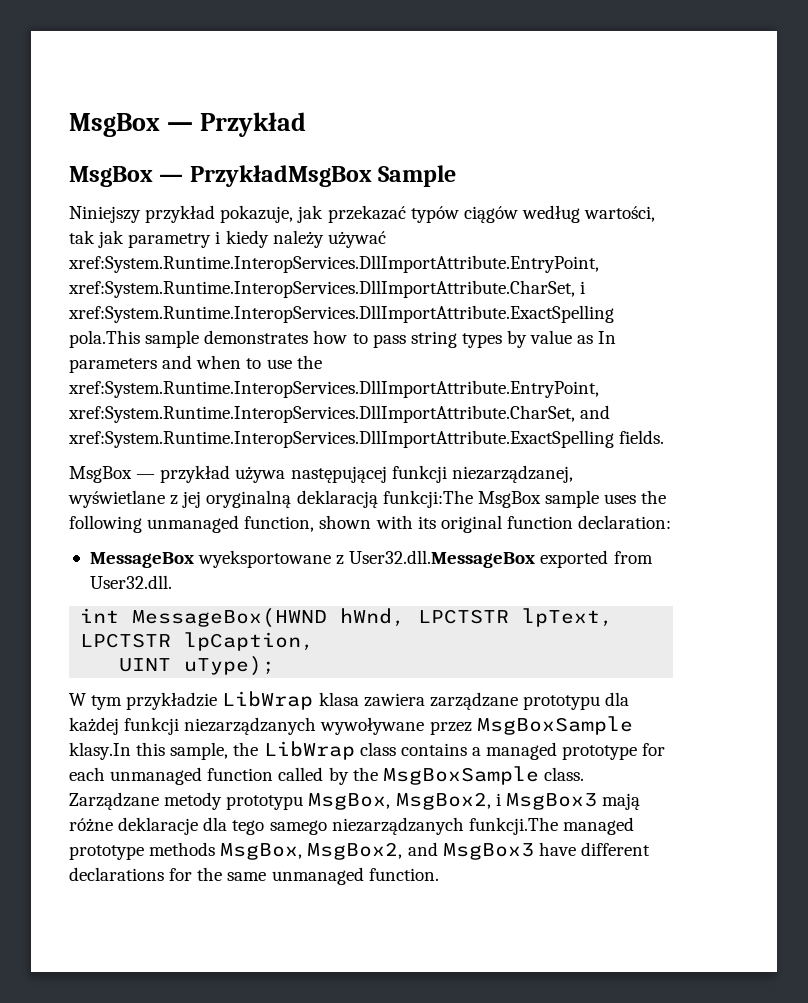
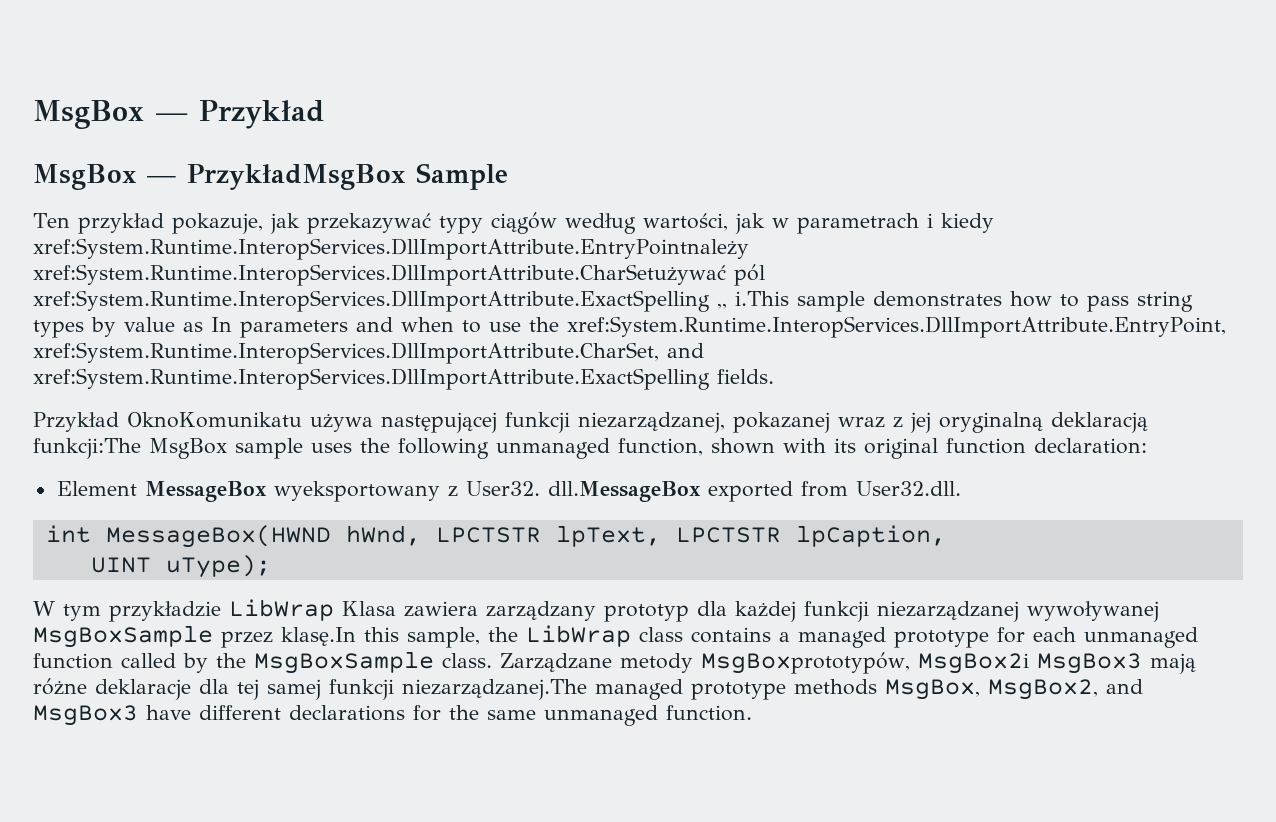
- Niniejszy przykład pokazuje, jak przekazać typów ciągów według wartości, tak jak parametry i kiedy należy używać xref:System.Runtime.InteropServices.DllImportAttribute.EntryPoint, xref:System.Runtime.InteropServices.DllImportAttribute.CharSet, i xref:System.Runtime.InteropServices.DllImportAttribute.ExactSpelling pola.This sample demonstrates how to pass string types by value as In parameters and when to use the xref:System.Runtime.InteropServices.DllImportAttribute.EntryPoint, xref:System.Runtime.InteropServices.DllImportAttribute.CharSet, and xref:System.Runtime.InteropServices.DllImportAttribute.ExactSpelling fields.
+ Ten przykład pokazuje, jak przekazywać typy ciągów według wartości, jak w parametrach i kiedy xref:System.Runtime.InteropServices.DllImportAttribute.EntryPointnależy xref:System.Runtime.InteropServices.DllImportAttribute.CharSetużywać pól xref:System.Runtime.InteropServices.DllImportAttribute.ExactSpelling ,, i.This sample demonstrates how to pass string types by value as In parameters and when to use the xref:System.Runtime.InteropServices.DllImportAttribute.EntryPoint, xref:System.Runtime.InteropServices.DllImportAttribute.CharSet, and xref:System.Runtime.InteropServices.DllImportAttribute.ExactSpelling fields.
- MsgBox — przykład używa następującej funkcji niezarządzanej, wyświetlane z jej oryginalną deklaracją funkcji:The MsgBox sample uses the following unmanaged function, shown with its original function declaration:
+ Przykład OknoKomunikatu używa następującej funkcji niezarządzanej, pokazanej wraz z jej oryginalną deklaracją funkcji:The MsgBox sample uses the following unmanaged function, shown with its original function declaration:
- MessageBox wyeksportowane z User32.dll.MessageBox exported from User32.dll.
+ Element MessageBox wyeksportowany z User32. dll.MessageBox exported from User32.dll.
- W tym przykładzie LibWrap klasa zawiera zarządzane prototypu dla każdej funkcji niezarządzanych wywoływane przez MsgBoxSample klasy.In this sample, the LibWrap class contains a managed prototype for each unmanaged function called by the MsgBoxSample class.
+ W tym przykładzie LibWrap Klasa zawiera zarządzany prototyp dla każdej funkcji niezarządzanej wywoływanej MsgBoxSample przez klasę.In this sample, the LibWrap class contains a managed prototype for each unmanaged function called by the MsgBoxSample class.
- Zarządzane metody prototypu MsgBox, MsgBox2, i MsgBox3 mają różne deklaracje dla tego samego niezarządzanych funkcji.The managed prototype methods MsgBox, MsgBox2, and MsgBox3 have different declarations for the same unmanaged function.
+ Zarządzane metody MsgBoxprototypów, MsgBox2i MsgBox3 mają różne deklaracje dla tej samej funkcji niezarządzanej.The managed prototype methods MsgBox, MsgBox2, and MsgBox3 have different declarations for the same unmanaged function.

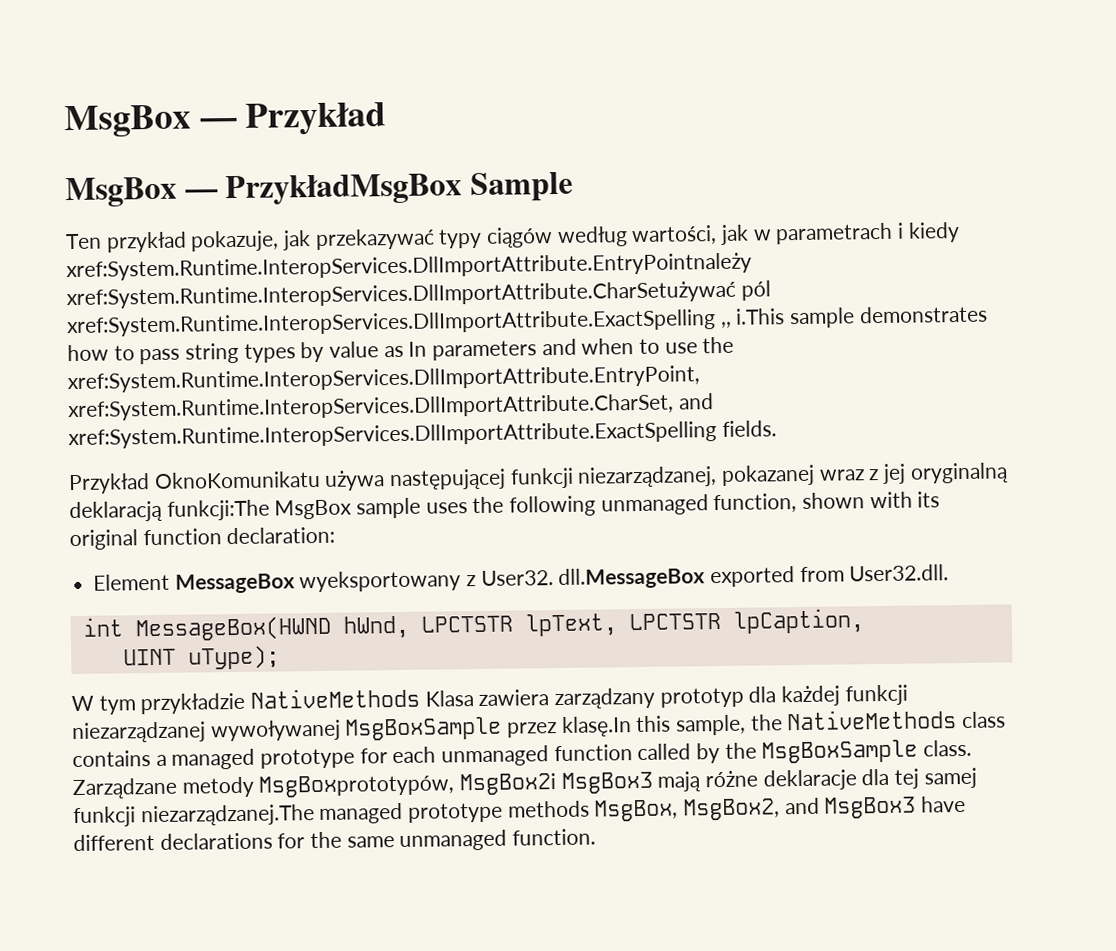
- W tym przykładzie LibWrap Klasa zawiera zarządzany prototyp dla każdej funkcji niezarządzanej wywoływanej MsgBoxSample przez klasę.In this sample, the LibWrap class contains a managed prototype for each unmanaged function called by the MsgBoxSample class.
+ W tym przykładzie NativeMethods Klasa zawiera zarządzany prototyp dla każdej funkcji niezarządzanej wywoływanej MsgBoxSample przez klasę.In this sample, the NativeMethods class contains a managed prototype for each unmanaged function called by the MsgBoxSample class.

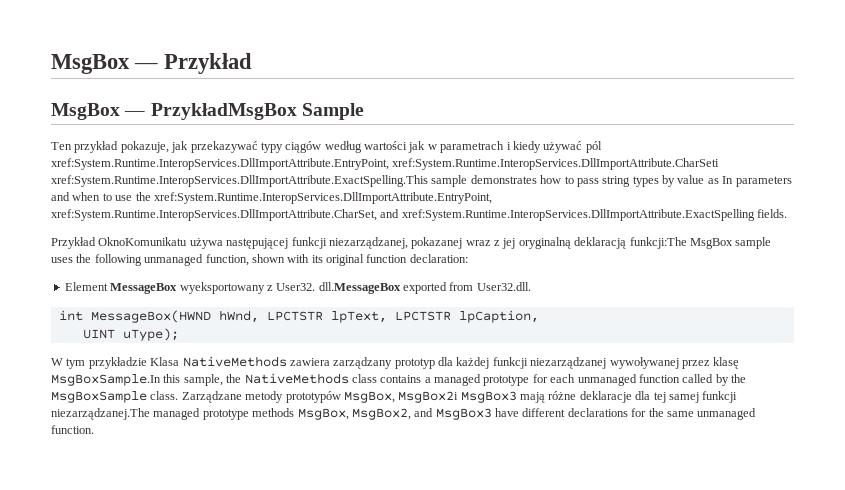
- Ten przykład pokazuje, jak przekazywać typy ciągów według wartości, jak w parametrach i kiedy xref:System.Runtime.InteropServices.DllImportAttribute.EntryPointnależy xref:System.Runtime.InteropServices.DllImportAttribute.CharSetużywać pól xref:System.Runtime.InteropServices.DllImportAttribute.ExactSpelling ,, i.This sample demonstrates how to pass string types by value as In parameters and when to use the xref:System.Runtime.InteropServices.DllImportAttribute.EntryPoint, xref:System.Runtime.InteropServices.DllImportAttribute.CharSet, and xref:System.Runtime.InteropServices.DllImportAttribute.ExactSpelling fields.
+ Ten przykład pokazuje, jak przekazywać typy ciągów według wartości jak w parametrach i kiedy używać pól xref:System.Runtime.InteropServices.DllImportAttribute.EntryPoint, xref:System.Runtime.InteropServices.DllImportAttribute.CharSeti xref:System.Runtime.InteropServices.DllImportAttribute.ExactSpelling.This sample demonstrates how to pass string types by value as In parameters and when to use the xref:System.Runtime.InteropServices.DllImportAttribute.EntryPoint, xref:System.Runtime.InteropServices.DllImportAttribute.CharSet, and xref:System.Runtime.InteropServices.DllImportAttribute.ExactSpelling fields.
- W tym przykładzie NativeMethods Klasa zawiera zarządzany prototyp dla każdej funkcji niezarządzanej wywoływanej MsgBoxSample przez klasę.In this sample, the NativeMethods class contains a managed prototype for each unmanaged function called by the MsgBoxSample class.
+ W tym przykładzie Klasa NativeMethods zawiera zarządzany prototyp dla każdej funkcji niezarządzanej wywoływanej przez klasę MsgBoxSample.In this sample, the NativeMethods class contains a managed prototype for each unmanaged function called by the MsgBoxSample class.
- Zarządzane metody MsgBoxprototypów, MsgBox2i MsgBox3 mają różne deklaracje dla tej samej funkcji niezarządzanej.The managed prototype methods MsgBox, MsgBox2, and MsgBox3 have different declarations for the same unmanaged function.
+ Zarządzane metody prototypów MsgBox, MsgBox2i MsgBox3 mają różne deklaracje dla tej samej funkcji niezarządzanej.The managed prototype methods MsgBox, MsgBox2, and MsgBox3 have different declarations for the same unmanaged function.

